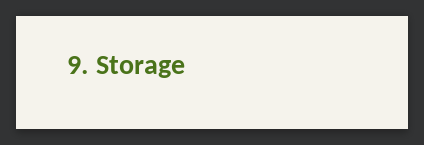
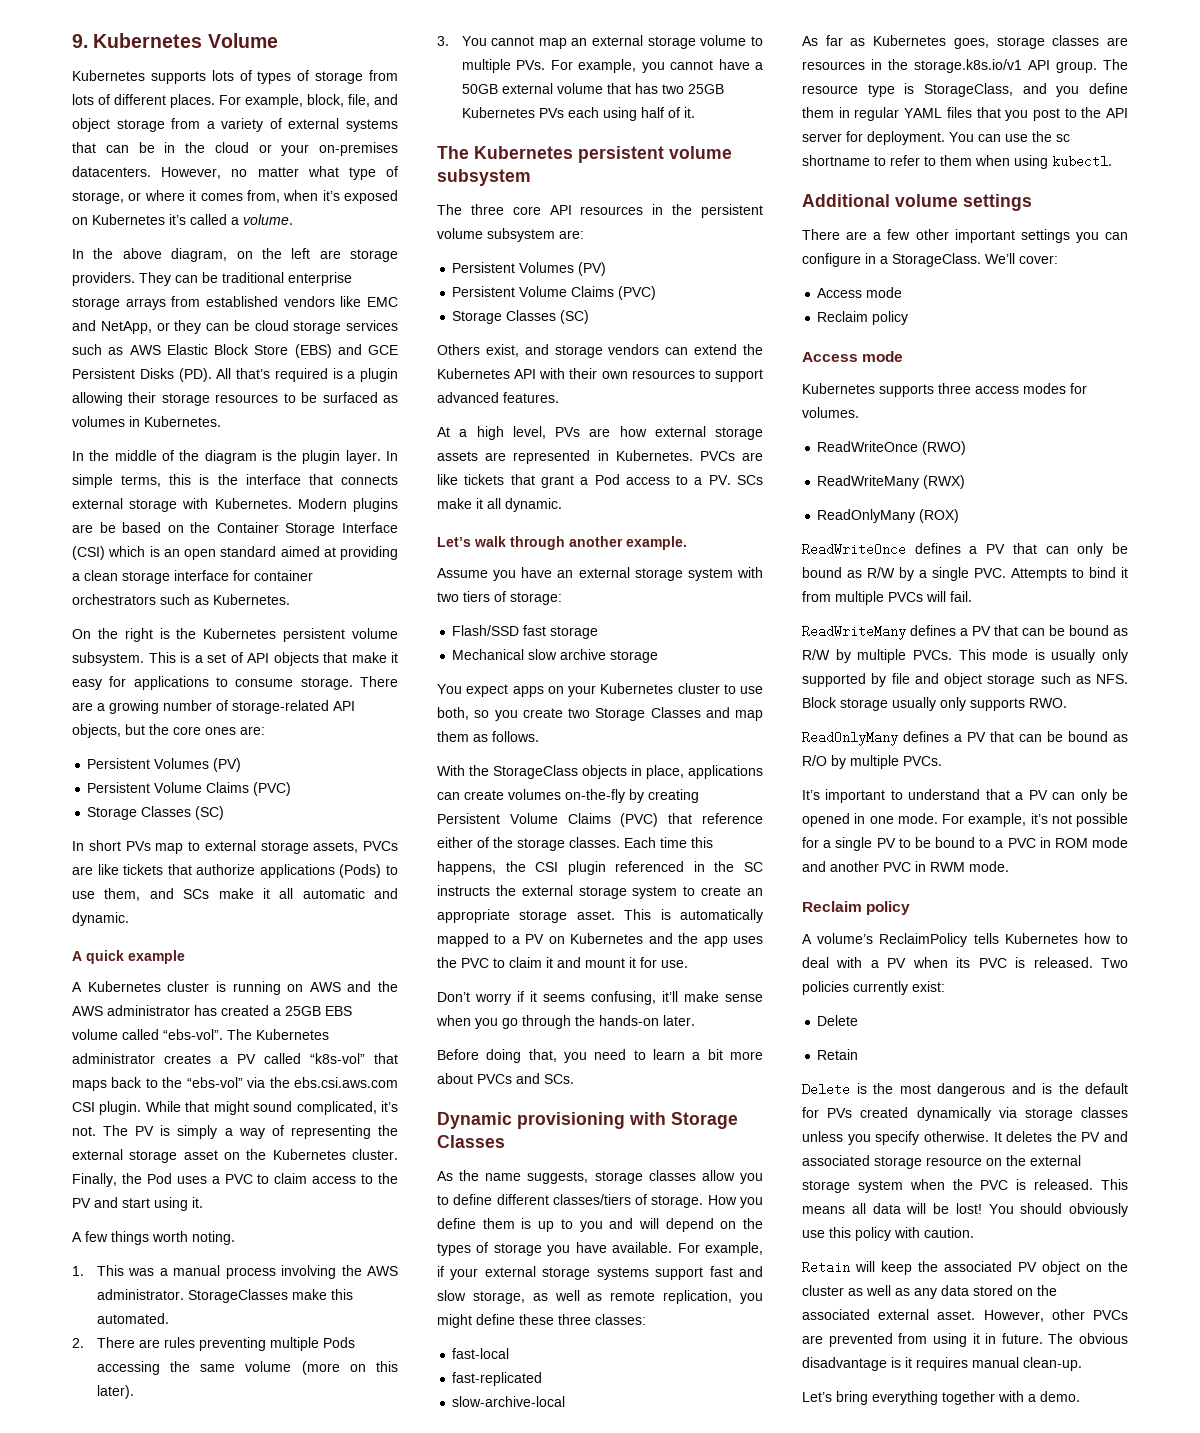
- 9. Storage
+ 9. Kubernetes Volume
+ Kubernetes supports lots of types of storage from lots of different places. For example, block, file, and object storage from a variety of external systems that can be in the cloud or your on-premises datacenters. However, no matter what type of storage, or where it comes from, when it’s exposed on Kubernetes it’s called a volume.
+ In the above diagram, on the left are storage providers. They can be traditional enterprise storage arrays from established vendors like EMC and NetApp, or they can be cloud storage services such as AWS Elastic Block Store (EBS) and GCE Persistent Disks (PD). All that’s required is a plugin allowing their storage resources to be surfaced as volumes in Kubernetes.
+ In the middle of the diagram is the plugin layer. In simple terms, this is the interface that connects external storage with Kubernetes. Modern plugins are be based on the Container Storage Interface (CSI) which is an open standard aimed at providing a clean storage interface for container orchestrators such as Kubernetes.
+ On the right is the Kubernetes persistent volume subsystem. This is a set of API objects that make it easy for applications to consume storage. There are a growing number of storage-related API objects, but the core ones are:
+ Persistent Volumes (PV)
+ Persistent Volume Claims (PVC)
+ Storage Classes (SC)
+ In short PVs map to external storage assets, PVCs are like tickets that authorize applications (Pods) to use them, and SCs make it all automatic and dynamic.
+ A quick example
+ A Kubernetes cluster is running on AWS and the AWS administrator has created a 25GB EBS volume called “ebs-vol”. The Kubernetes administrator creates a PV called “k8s-vol” that maps back to the “ebs-vol” via the ebs.csi.aws.com CSI plugin. While that might sound complicated, it’s not. The PV is simply a way of representing the external storage asset on the Kubernetes cluster. Finally, the Pod uses a PVC to claim access to the PV and start using it.
+ A few things worth noting.
+ 1. This was a manual process involving the AWS administrator. StorageClasses make this automated.
+ 2. There are rules preventing multiple Pods accessing the same volume (more on this later).
+ 3. You cannot map an external storage volume to multiple PVs. For example, you cannot have a 50GB external volume that has two 25GB Kubernetes PVs each using half of it.
+ The Kubernetes persistent volume subsystem
+ The three core API resources in the persistent volume subsystem are:
+ Persistent Volumes (PV)
+ Persistent Volume Claims (PVC)
+ Storage Classes (SC)
+ Others exist, and storage vendors can extend the Kubernetes API with their own resources to support advanced features.
+ At a high level, PVs are how external storage assets are represented in Kubernetes. PVCs are like tickets that grant a Pod access to a PV. SCs make it all dynamic.
+ Let’s walk through another example.
+ Assume you have an external storage system with two tiers of storage:
+ Flash/SSD fast storage
+ Mechanical slow archive storage
+ You expect apps on your Kubernetes cluster to use both, so you create two Storage Classes and map them as follows.
+ With the StorageClass objects in place, applications can create volumes on-the-fly by creating Persistent Volume Claims (PVC) that reference either of the storage classes. Each time this happens, the CSI plugin referenced in the SC instructs the external storage system to create an appropriate storage asset. This is automatically mapped to a PV on Kubernetes and the app uses the PVC to claim it and mount it for use.
+ Don’t worry if it seems confusing, it’ll make sense when you go through the hands-on later.
+ Before doing that, you need to learn a bit more about PVCs and SCs.
+ Dynamic provisioning with Storage Classes
+ As the name suggests, storage classes allow you to define different classes/tiers of storage. How you define them is up to you and will depend on the types of storage you have available. For example, if your external storage systems support fast and slow storage, as well as remote replication, you might define these three classes:
+ fast-local
+ fast-replicated
+ slow-archive-local
+ As far as Kubernetes goes, storage classes are resources in the storage.k8s.io/v1 API group. The resource type is StorageClass, and you define them in regular YAML files that you post to the API server for deployment. You can use the sc shortname to refer to them when using kubectl.
+ Additional volume settings
+ There are a few other important settings you can configure in a StorageClass. We’ll cover:
+ Access mode
+ Reclaim policy
+ Access mode
+ Kubernetes supports three access modes for volumes.
+ ReadWriteOnce (RWO)
+ ReadWriteMany (RWX)
+ ReadOnlyMany (ROX)
+ ReadWriteOnce defines a PV that can only be bound as R/W by a single PVC. Attempts to bind it from multiple PVCs will fail.
+ ReadWriteMany defines a PV that can be bound as R/W by multiple PVCs. This mode is usually only supported by file and object storage such as NFS. Block storage usually only supports RWO.
+ ReadOnlyMany defines a PV that can be bound as R/O by multiple PVCs.
+ It’s important to understand that a PV can only be opened in one mode. For example, it’s not possible for a single PV to be bound to a PVC in ROM mode and another PVC in RWM mode.
+ Reclaim policy
+ A volume’s ReclaimPolicy tells Kubernetes how to deal with a PV when its PVC is released. Two policies currently exist:
+ Delete
+ Retain
+ Delete is the most dangerous and is the default for PVs created dynamically via storage classes unless you specify otherwise. It deletes the PV and associated storage resource on the external storage system when the PVC is released. This means all data will be lost! You should obviously use this policy with caution.
+ Retain will keep the associated PV object on the cluster as well as any data stored on the associated external asset. However, other PVCs are prevented from using it in future. The obvious disadvantage is it requires manual clean-up.
+ Let’s bring everything together with a demo.

